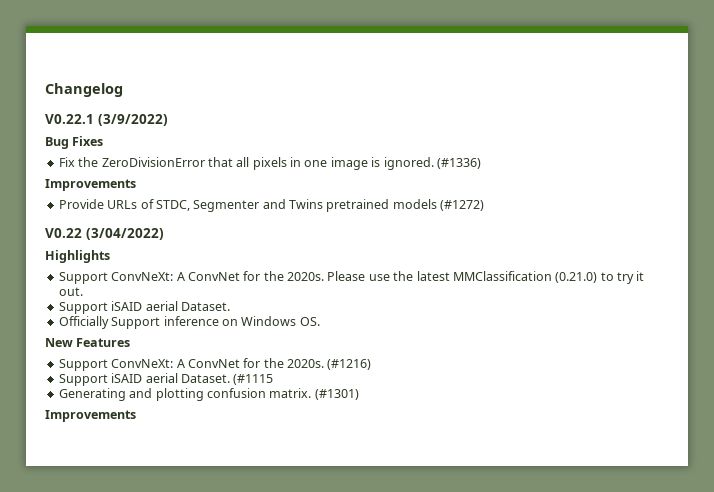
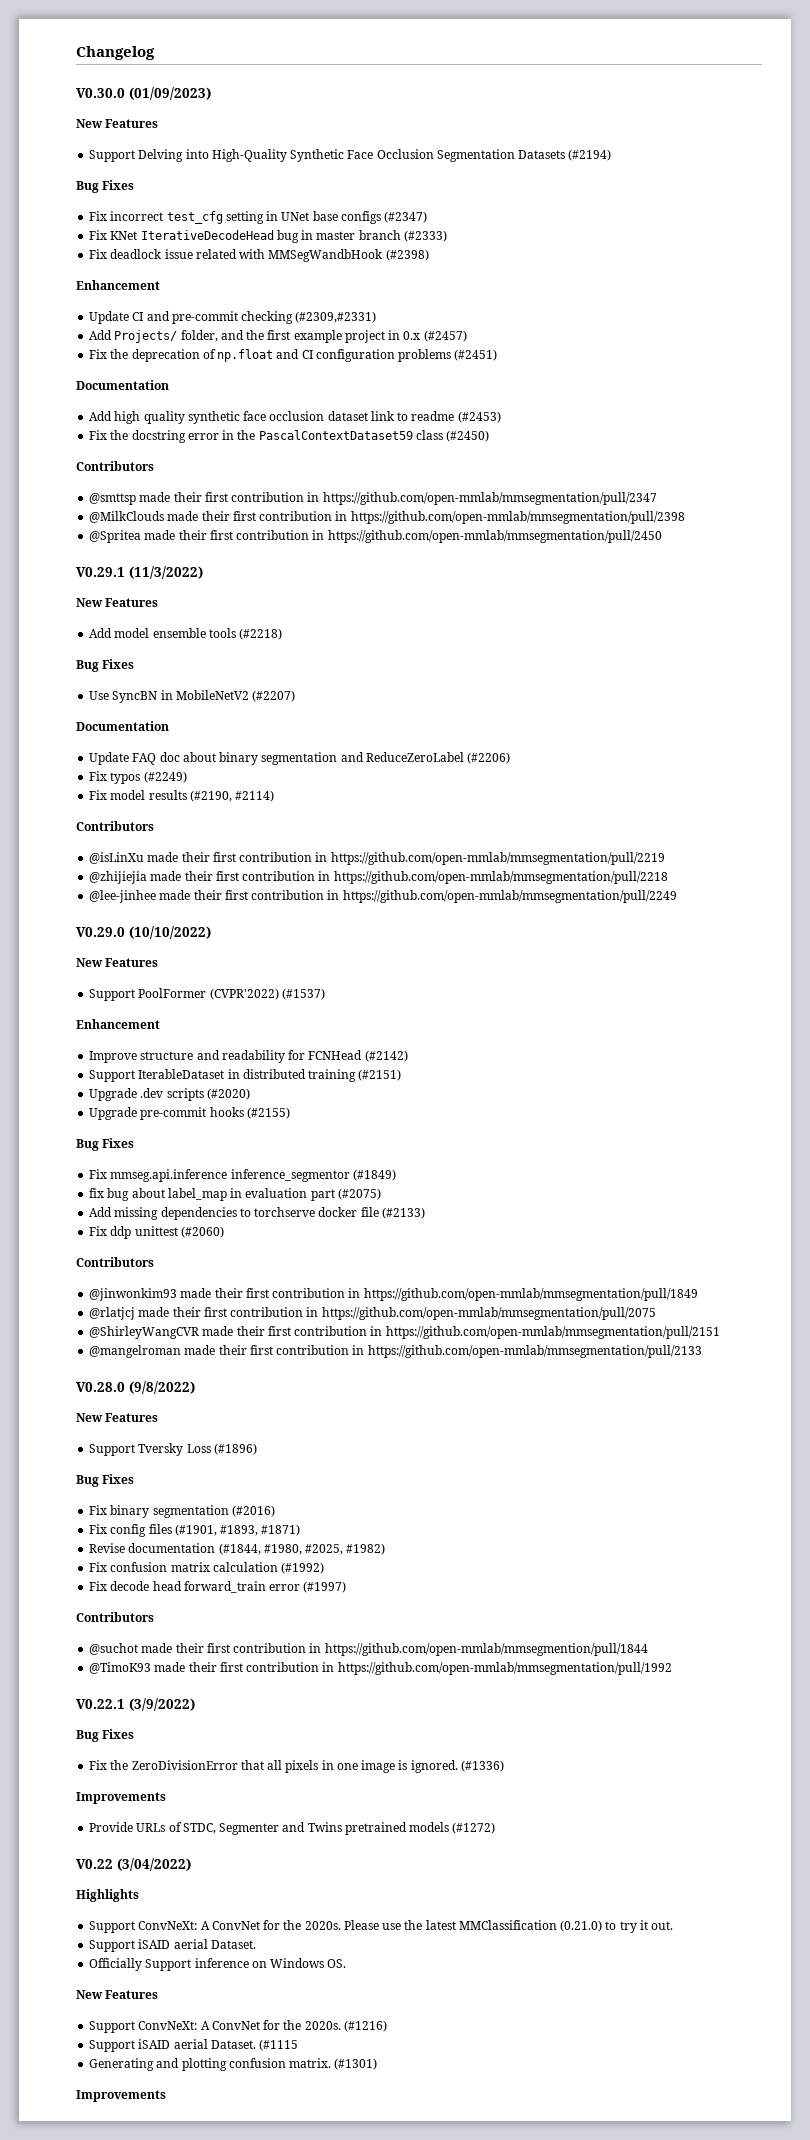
+ V0.30.0 (01/09/2023)
+ New Features
+ Support Delving into High-Quality Synthetic Face Occlusion Segmentation Datasets (#2194)
+ Bug Fixes
+ Fix incorrect test_cfg setting in UNet base configs (#2347)
+ Fix KNet IterativeDecodeHead bug in master branch (#2333)
+ Fix deadlock issue related with MMSegWandbHook (#2398)
+ Enhancement
+ Update CI and pre-commit checking (#2309,#2331)
+ Add Projects/ folder, and the first example project in 0.x (#2457)
+ Fix the deprecation of np.float and CI configuration problems (#2451)
+ Documentation
+ Add high quality synthetic face occlusion dataset link to readme (#2453)
+ Fix the docstring error in the PascalContextDataset59 class (#2450)
+ Contributors
+ @smttsp made their first contribution in https://github.com/open-mmlab/mmsegmentation/pull/2347
+ @MilkClouds made their first contribution in https://github.com/open-mmlab/mmsegmentation/pull/2398
+ @Spritea made their first contribution in https://github.com/open-mmlab/mmsegmentation/pull/2450
+ V0.29.1 (11/3/2022)
+ New Features
+ Add model ensemble tools (#2218)
+ Bug Fixes
+ Use SyncBN in MobileNetV2 (#2207)
+ Documentation
+ Update FAQ doc about binary segmentation and ReduceZeroLabel (#2206)
+ Fix typos (#2249)
+ Fix model results (#2190, #2114)
+ Contributors
+ @isLinXu made their first contribution in https://github.com/open-mmlab/mmsegmentation/pull/2219
+ @zhijiejia made their first contribution in https://github.com/open-mmlab/mmsegmentation/pull/2218
+ @lee-jinhee made their first contribution in https://github.com/open-mmlab/mmsegmentation/pull/2249
+ V0.29.0 (10/10/2022)
+ New Features
+ Support PoolFormer (CVPR'2022) (#1537)
+ Enhancement
+ Improve structure and readability for FCNHead (#2142)
+ Support IterableDataset in distributed training (#2151)
+ Upgrade .dev scripts (#2020)
+ Upgrade pre-commit hooks (#2155)
+ Bug Fixes
+ Fix mmseg.api.inference inference_segmentor (#1849)
+ fix bug about label_map in evaluation part (#2075)
+ Add missing dependencies to torchserve docker file (#2133)
+ Fix ddp unittest (#2060)
+ Contributors
+ @jinwonkim93 made their first contribution in https://github.com/open-mmlab/mmsegmentation/pull/1849
+ @rlatjcj made their first contribution in https://github.com/open-mmlab/mmsegmentation/pull/2075
+ @ShirleyWangCVR made their first contribution in https://github.com/open-mmlab/mmsegmentation/pull/2151
+ @mangelroman made their first contribution in https://github.com/open-mmlab/mmsegmentation/pull/2133
+ V0.28.0 (9/8/2022)
+ New Features
+ Support Tversky Loss (#1896)
+ Bug Fixes
+ Fix binary segmentation (#2016)
+ Fix config files (#1901, #1893, #1871)
+ Revise documentation (#1844, #1980, #2025, #1982)
+ Fix confusion matrix calculation (#1992)
+ Fix decode head forward_train error (#1997)
+ Contributors
+ @suchot made their first contribution in https://github.com/open-mmlab/mmsegmention/pull/1844
+ @TimoK93 made their first contribution in https://github.com/open-mmlab/mmsegmentation/pull/1992

